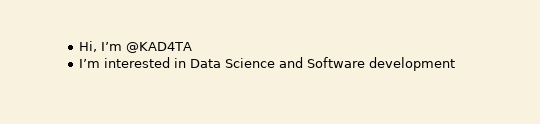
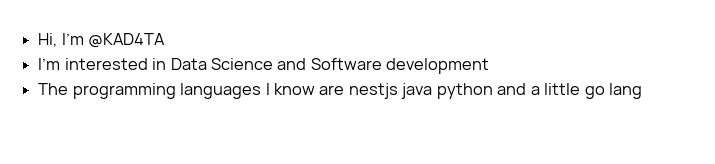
+ The programming languages I know are nestjs java python and a little go lang

